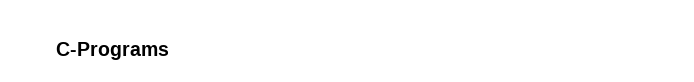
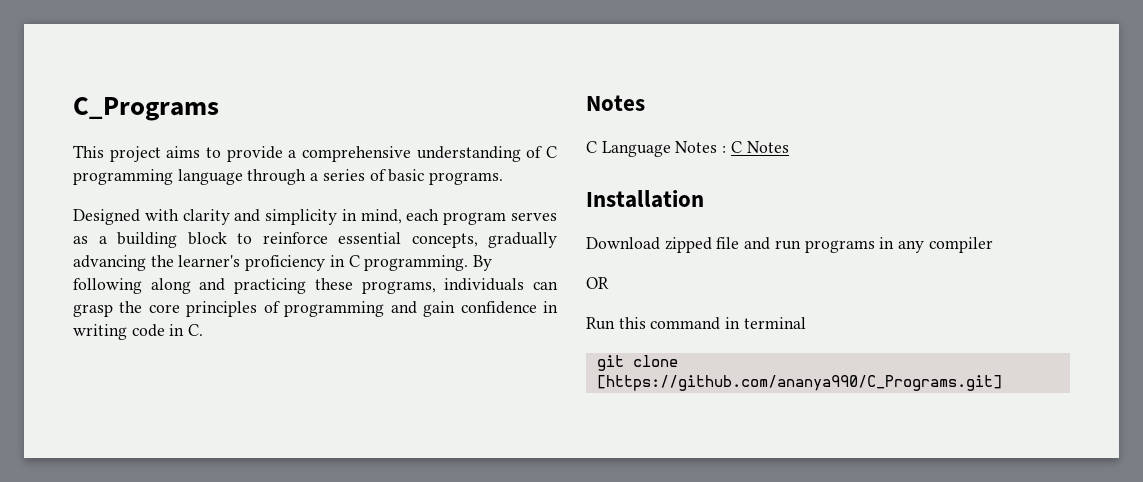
- C-Programs
+ C_Programs
+ This project aims to provide a comprehensive understanding of C programming language through a series of basic programs.
+ Designed with clarity and simplicity in mind, each program serves as a building block to reinforce essential concepts, gradually advancing the learner's proficiency in C programming. By following along and practicing these programs, individuals can grasp the core principles of programming and gain confidence in writing code in C.
+ Notes
+ C Language Notes : C Notes
+ Installation
+ Download zipped file and run programs in any compiler
+ OR
+ Run this command in terminal
+ git clone [https://github.com/ananya990/C_Programs.git]

